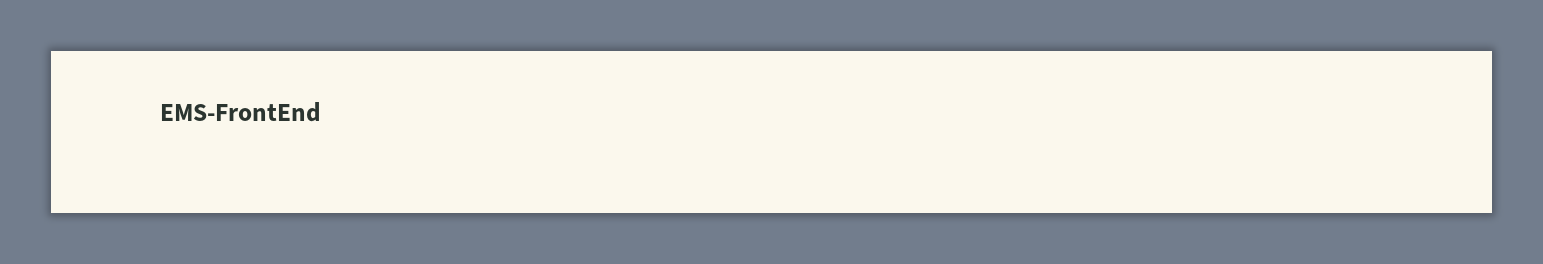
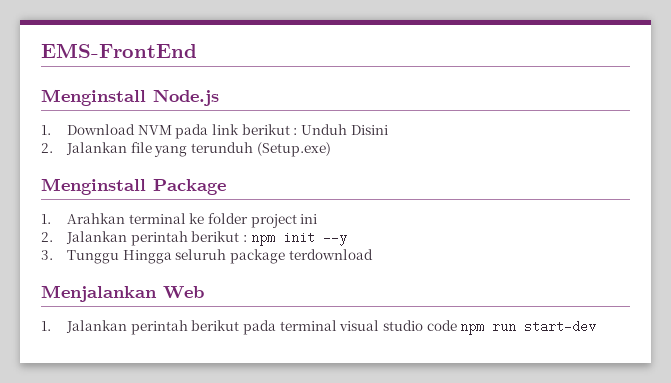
+ Menginstall Node.js
+ 1. Download NVM pada link berikut : Unduh Disini
+ 2. Jalankan file yang terunduh (Setup.exe)
+ Menginstall Package
+ 1. Arahkan terminal ke folder project ini
+ 2. Jalankan perintah berikut : npm init --y
+ 3. Tunggu Hingga seluruh package terdownload
+ Menjalankan Web
+ 1. Jalankan perintah berikut pada terminal visual studio code npm run start-dev

